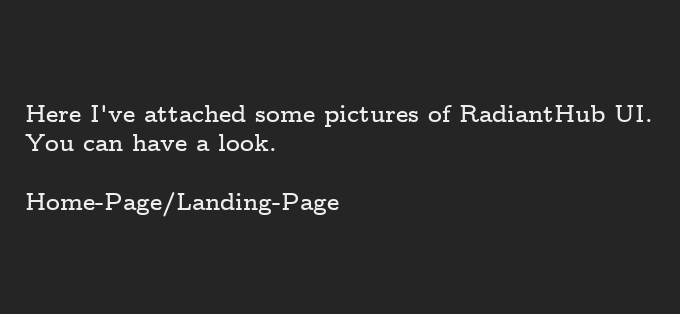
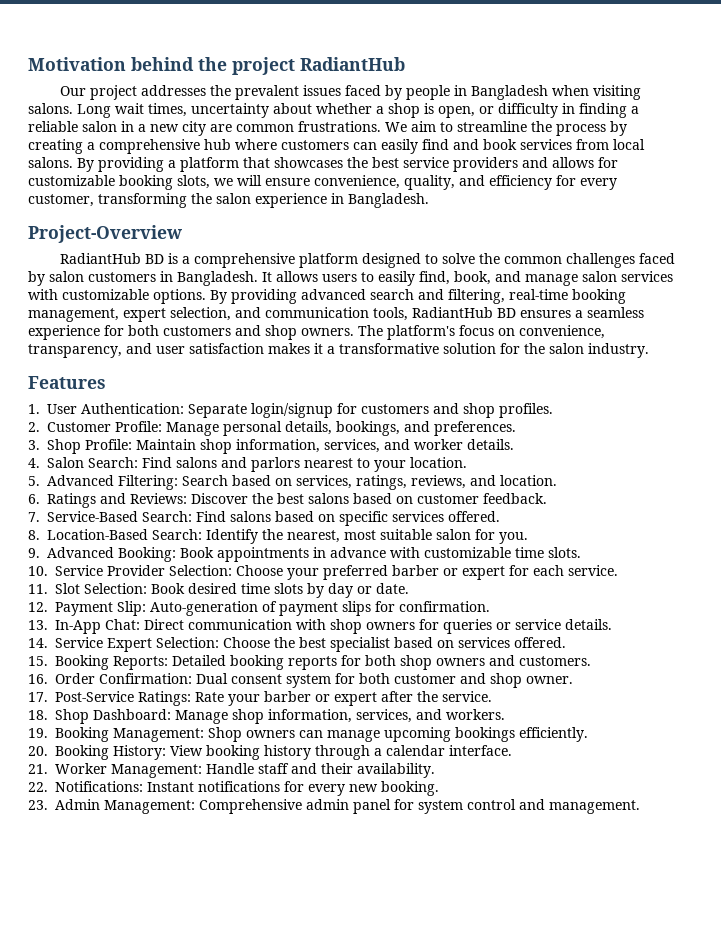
- Here I've attached some pictures of RadiantHub UI. You can have a look.
- Home-Page/Landing-Page
+ Motivation behind the project RadiantHub
+ Our project addresses the prevalent issues faced by people in Bangladesh when visiting salons. Long wait times, uncertainty about whether a shop is open, or difficulty in finding a reliable salon in a new city are common frustrations. We aim to streamline the process by creating a comprehensive hub where customers can easily find and book services from local salons. By providing a platform that showcases the best service providers and allows for customizable booking slots, we will ensure convenience, quality, and efficiency for every customer, transforming the salon experience in Bangladesh.
+ Project-Overview
+ RadiantHub BD is a comprehensive platform designed to solve the common challenges faced by salon customers in Bangladesh. It allows users to easily find, book, and manage salon services with customizable options. By providing advanced search and filtering, real-time booking management, expert selection, and communication tools, RadiantHub BD ensures a seamless experience for both customers and shop owners. The platform's focus on convenience, transparency, and user satisfaction makes it a transformative solution for the salon industry.
+ Features
+ 1. User Authentication: Separate login/signup for customers and shop profiles.
+ 2. Customer Profile: Manage personal details, bookings, and preferences.
+ 3. Shop Profile: Maintain shop information, services, and worker details.
+ 4. Salon Search: Find salons and parlors nearest to your location.
+ 5. Advanced Filtering: Search based on services, ratings, reviews, and location.
+ 6. Ratings and Reviews: Discover the best salons based on customer feedback.
+ 7. Service-Based Search: Find salons based on specific services offered.
+ 8. Location-Based Search: Identify the nearest, most suitable salon for you.
+ 9. Advanced Booking: Book appointments in advance with customizable time slots.
+ 10. Service Provider Selection: Choose your preferred barber or expert for each service.
+ 11. Slot Selection: Book desired time slots by day or date.
+ 12. Payment Slip: Auto-generation of payment slips for confirmation.
+ 13. In-App Chat: Direct communication with shop owners for queries or service details.
+ 14. Service Expert Selection: Choose the best specialist based on services offered.
+ 15. Booking Reports: Detailed booking reports for both shop owners and customers.
+ 16. Order Confirmation: Dual consent system for both customer and shop owner.
+ 17. Post-Service Ratings: Rate your barber or expert after the service.
+ 18. Shop Dashboard: Manage shop information, services, and workers.
+ 19. Booking Management: Shop owners can manage upcoming bookings efficiently.
+ 20. Booking History: View booking history through a calendar interface.
+ 21. Worker Management: Handle staff and their availability.
+ 22. Notifications: Instant notifications for every new booking.
+ 23. Admin Management: Comprehensive admin panel for system control and management.

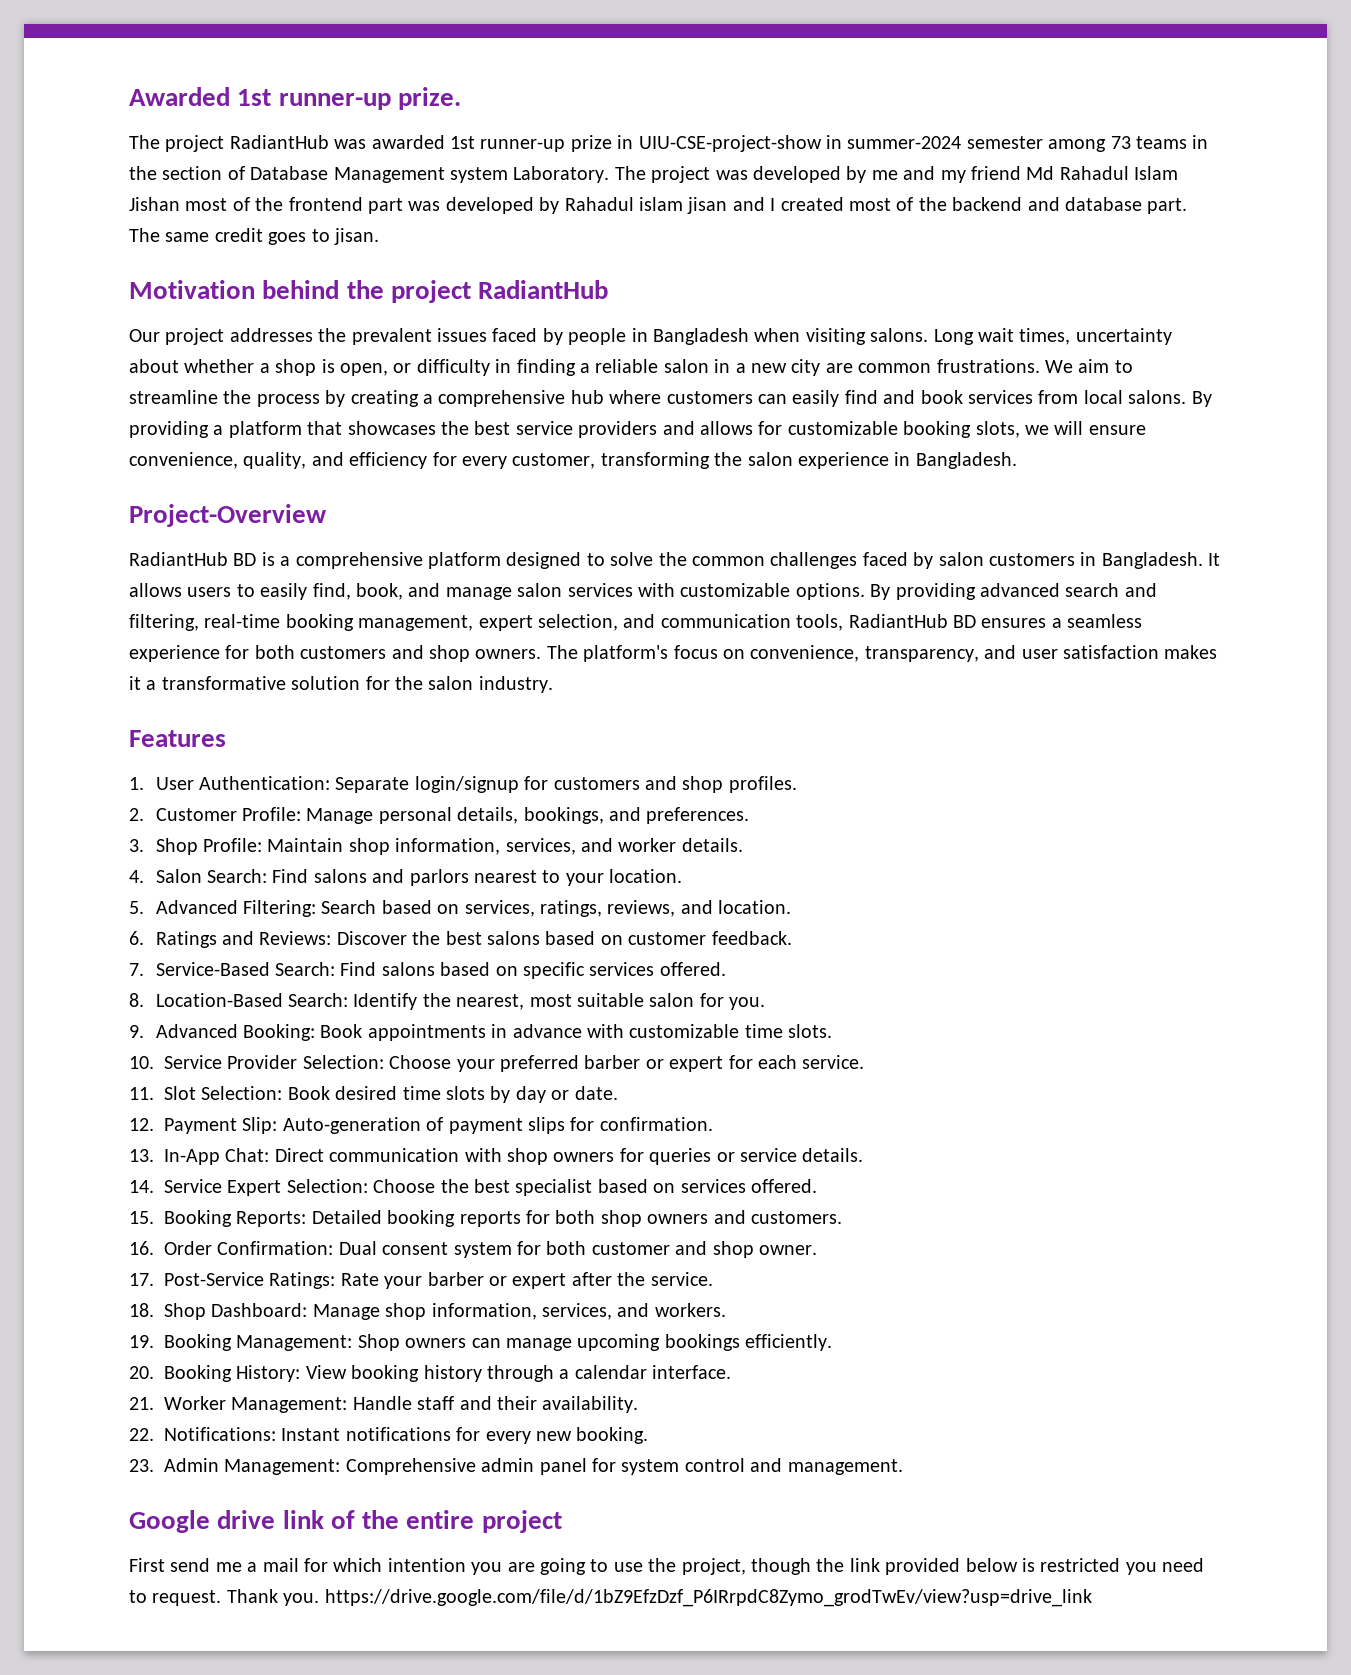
+ Awarded 1st runner-up prize.
+ The project RadiantHub was awarded 1st runner-up prize in UIU-CSE-project-show in summer-2024 semester among 73 teams in the section of Database Management system Laboratory. The project was developed by me and my friend Md Rahadul Islam Jishan most of the frontend part was developed by Rahadul islam jisan and I created most of the backend and database part. The same credit goes to jisan.
+ Google drive link of the entire project
+ First send me a mail for which intention you are going to use the project, though the link provided below is restricted you need to request. Thank you. https://drive.google.com/file/d/1bZ9EfzDzf_P6IRrpdC8Zymo_grodTwEv/view?usp=drive_link

